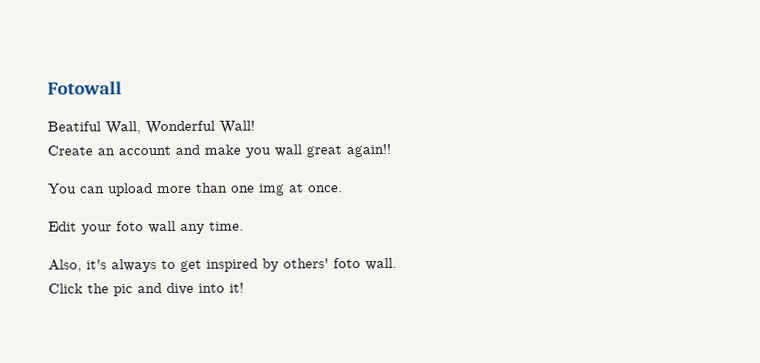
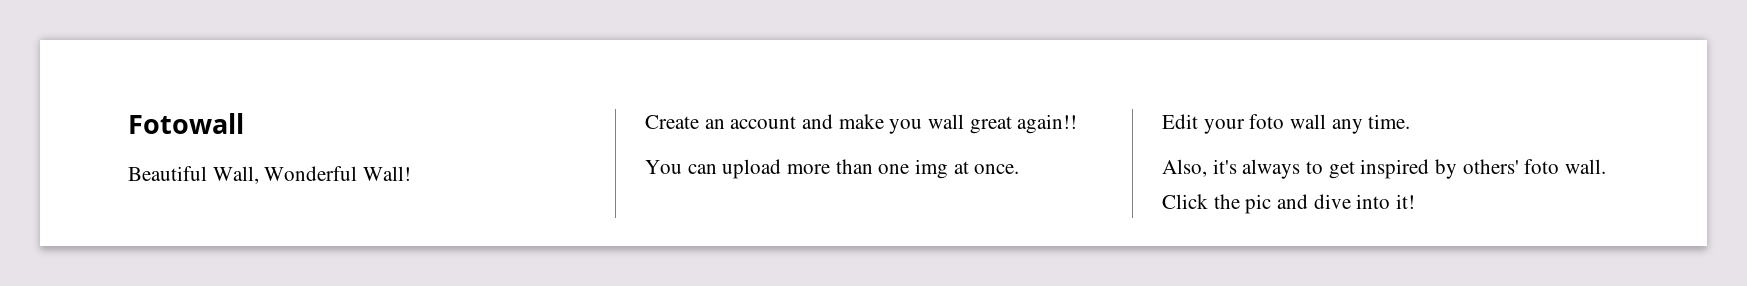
- Beatiful Wall, Wonderful Wall!
+ Beautiful Wall, Wonderful Wall!

